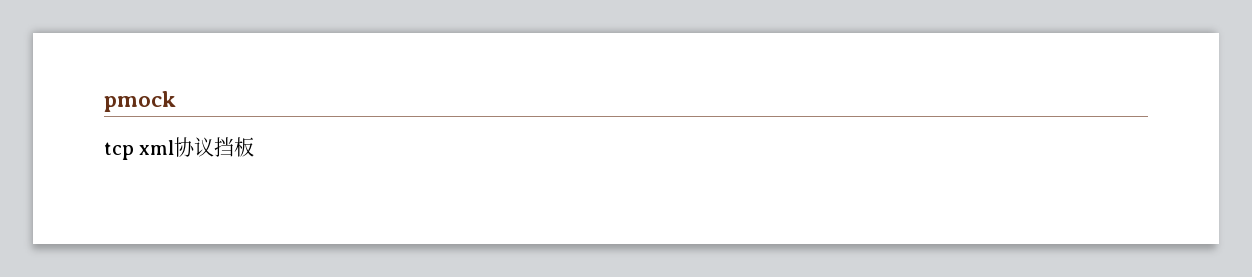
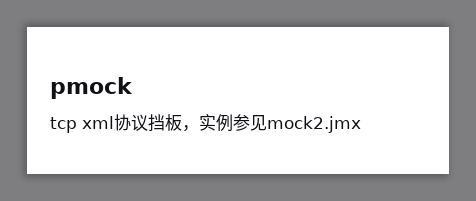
- tcp xml协议挡板
+ tcp xml协议挡板，实例参见mock2.jmx

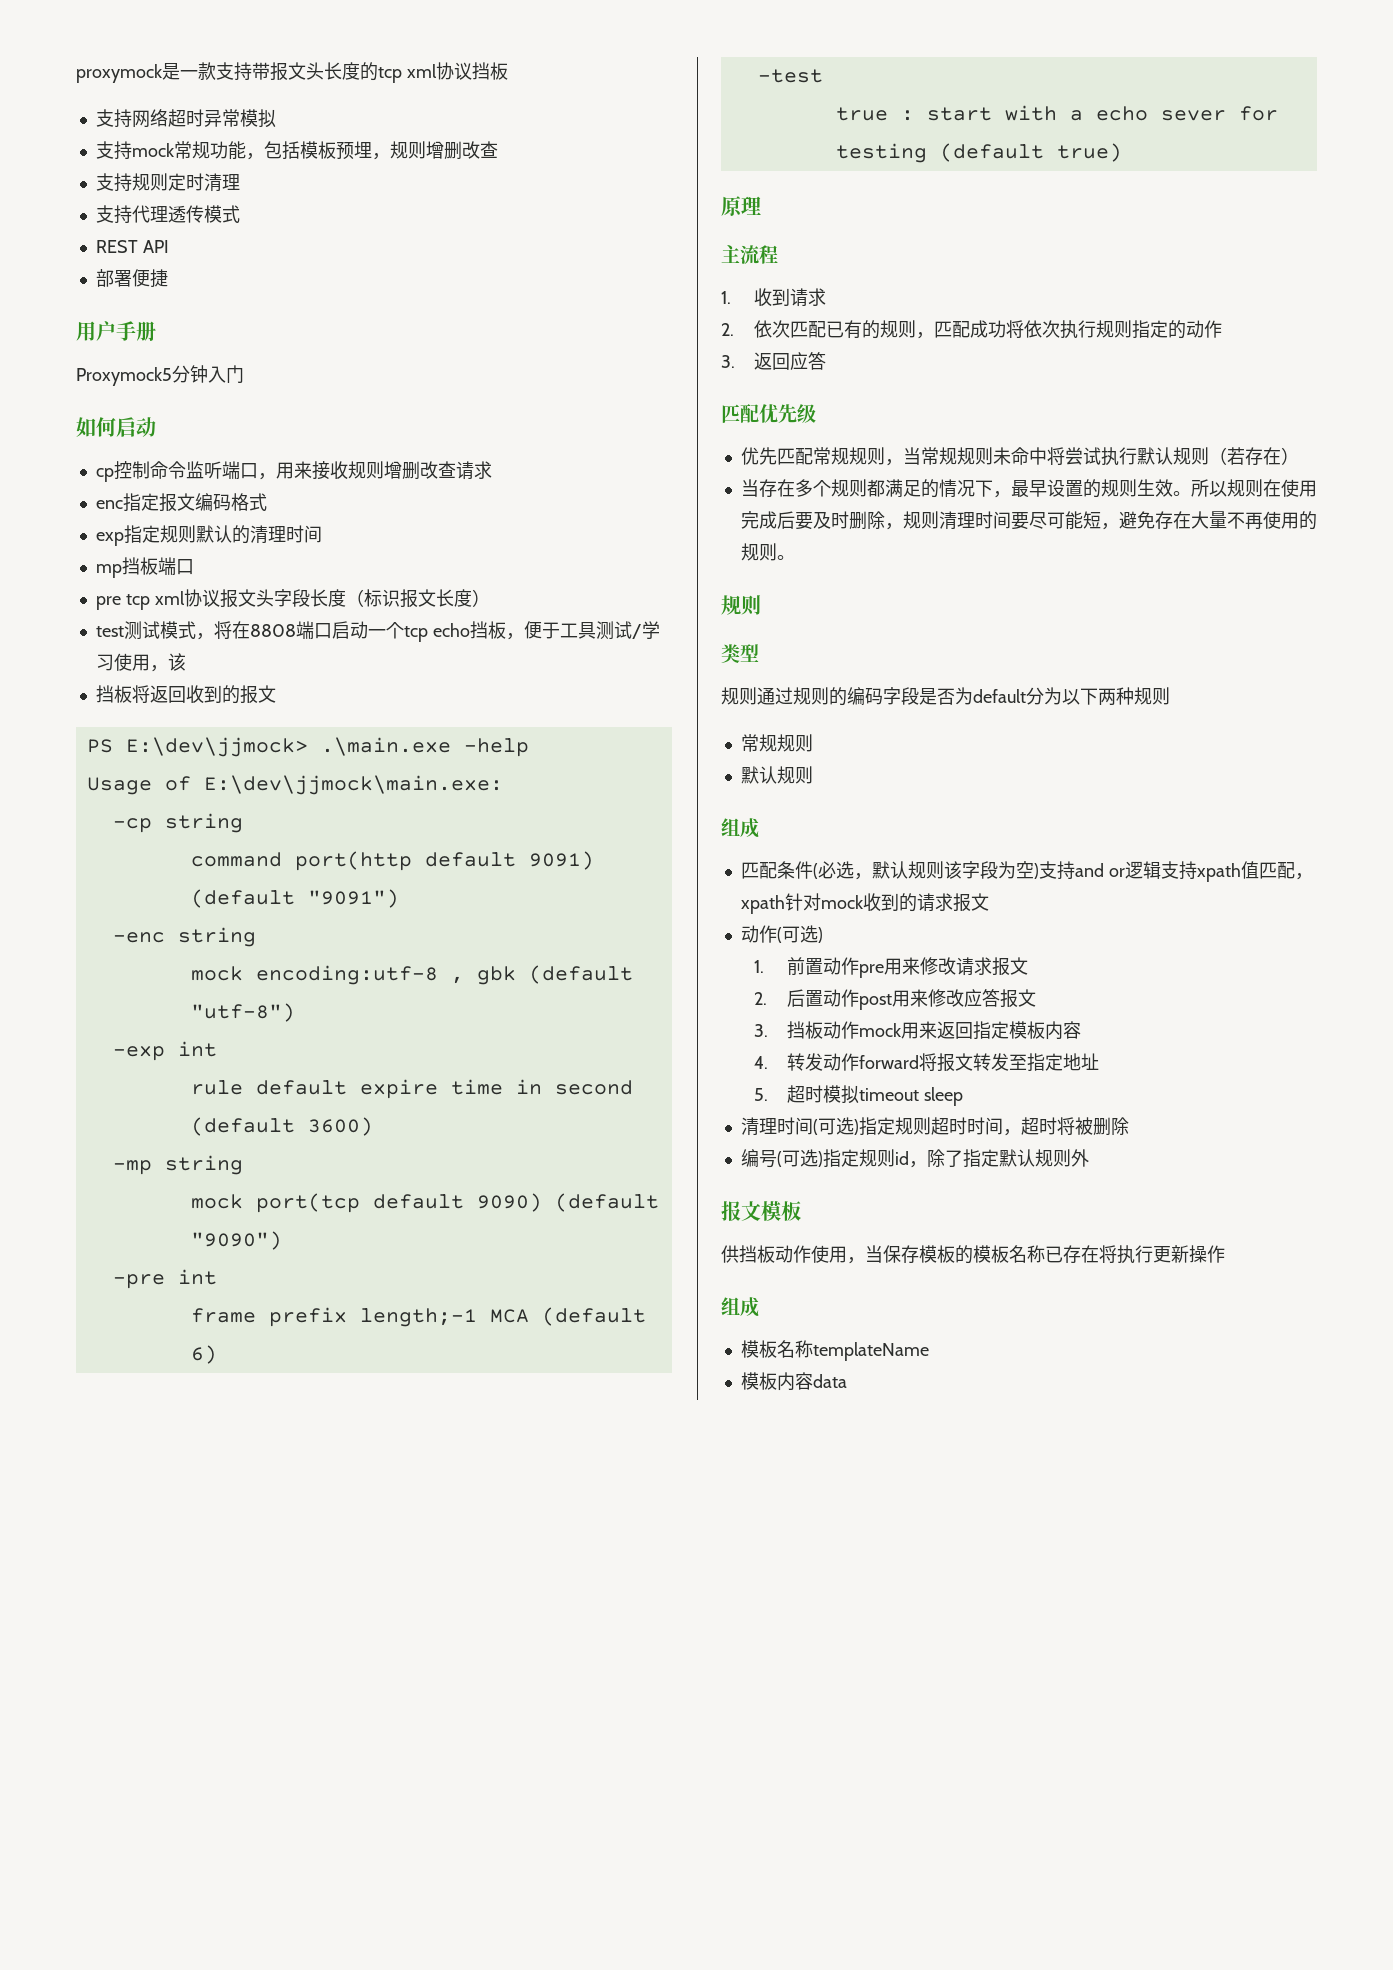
- pmock
- tcp xml协议挡板，实例参见mock2.jmx
+ proxymock是一款支持带报文头长度的tcp xml协议挡板
+ 支持网络超时异常模拟
+ 支持mock常规功能，包括模板预埋，规则增删改查
+ 支持规则定时清理
+ 支持代理透传模式
+ REST API
+ 部署便捷
+ 用户手册
+ Proxymock5分钟入门
+ 如何启动
+ cp控制命令监听端口，用来接收规则增删改查请求
+ enc指定报文编码格式
+ exp指定规则默认的清理时间
+ mp挡板端口
+ pre tcp xml协议报文头字段长度（标识报文长度）
+ test测试模式，将在8808端口启动一个tcp echo挡板，便于工具测试/学习使用，该
+ 挡板将返回收到的报文
+ PS E:\dev\jjmock> .\main.exe -help
+ Usage of E:\dev\jjmock\main.exe:
+ -cp string
+ command port(http default 9091) (default "9091")
+ -enc string
+ mock encoding:utf-8 , gbk (default "utf-8")
+ -exp int
+ rule default expire time in second (default 3600)
+ -mp string
+ mock port(tcp default 9090) (default "9090")
+ -pre int
+ frame prefix length;-1 MCA (default 6)
+ -test
+ true : start with a echo sever for testing (default true)
+ 原理
+ 主流程
+ 1.收到请求
+ 2.依次匹配已有的规则，匹配成功将依次执行规则指定的动作
+ 3.返回应答
+ 匹配优先级
+ 优先匹配常规规则，当常规规则未命中将尝试执行默认规则（若存在）
+ 当存在多个规则都满足的情况下，最早设置的规则生效。所以规则在使用完成后要及时删除，规则清理时间要尽可能短，避免存在大量不再使用的规则。
+ 规则
+ 类型
+ 规则通过规则的编码字段是否为default分为以下两种规则
+ 常规规则
+ 默认规则
+ 组成
+ 匹配条件(必选，默认规则该字段为空)支持and or逻辑支持xpath值匹配，xpath针对mock收到的请求报文
+ 动作(可选)
+ 1.前置动作pre用来修改请求报文
+ 2.后置动作post用来修改应答报文
+ 3.挡板动作mock用来返回指定模板内容
+ 4.转发动作forward将报文转发至指定地址
+ 5.超时模拟timeout sleep
+ 清理时间(可选)指定规则超时时间，超时将被删除
+ 编号(可选)指定规则id，除了指定默认规则外
+ 报文模板
+ 供挡板动作使用，当保存模板的模板名称已存在将执行更新操作
+ 组成
+ 模板名称templateName
+ 模板内容data

